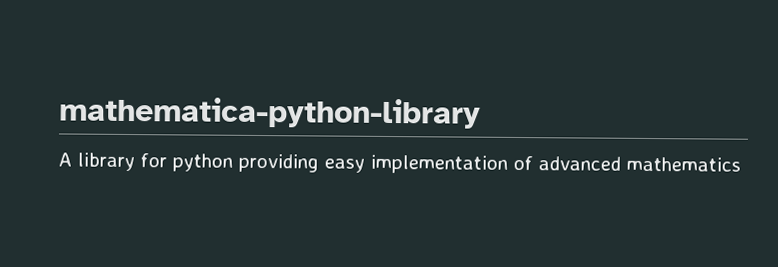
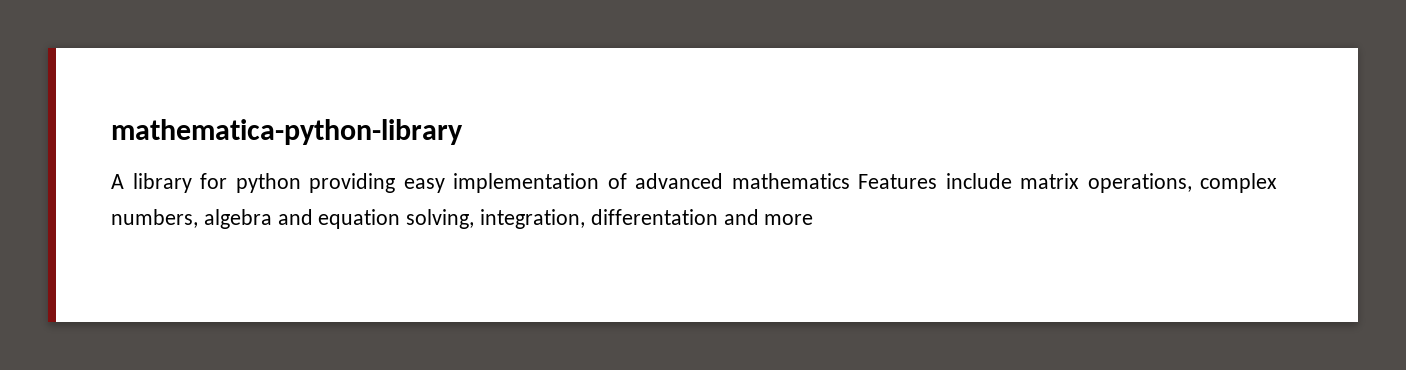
- A library for python providing easy implementation of advanced mathematics
+ A library for python providing easy implementation of advanced mathematics Features include matrix operations, complex numbers, algebra and equation solving, integration, differentation and more

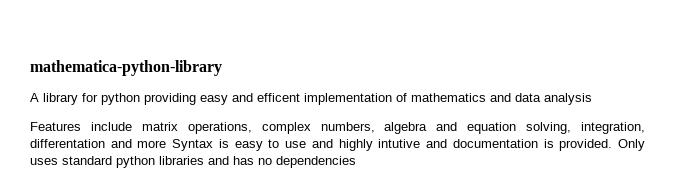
- A library for python providing easy implementation of advanced mathematics Features include matrix operations, complex numbers, algebra and equation solving, integration, differentation and more
+ A library for python providing easy and efficent implementation of mathematics and data analysis
+ Features include matrix operations, complex numbers, algebra and equation solving, integration, differentation and more Syntax is easy to use and highly intutive and documentation is provided. Only uses standard python libraries and has no dependencies

